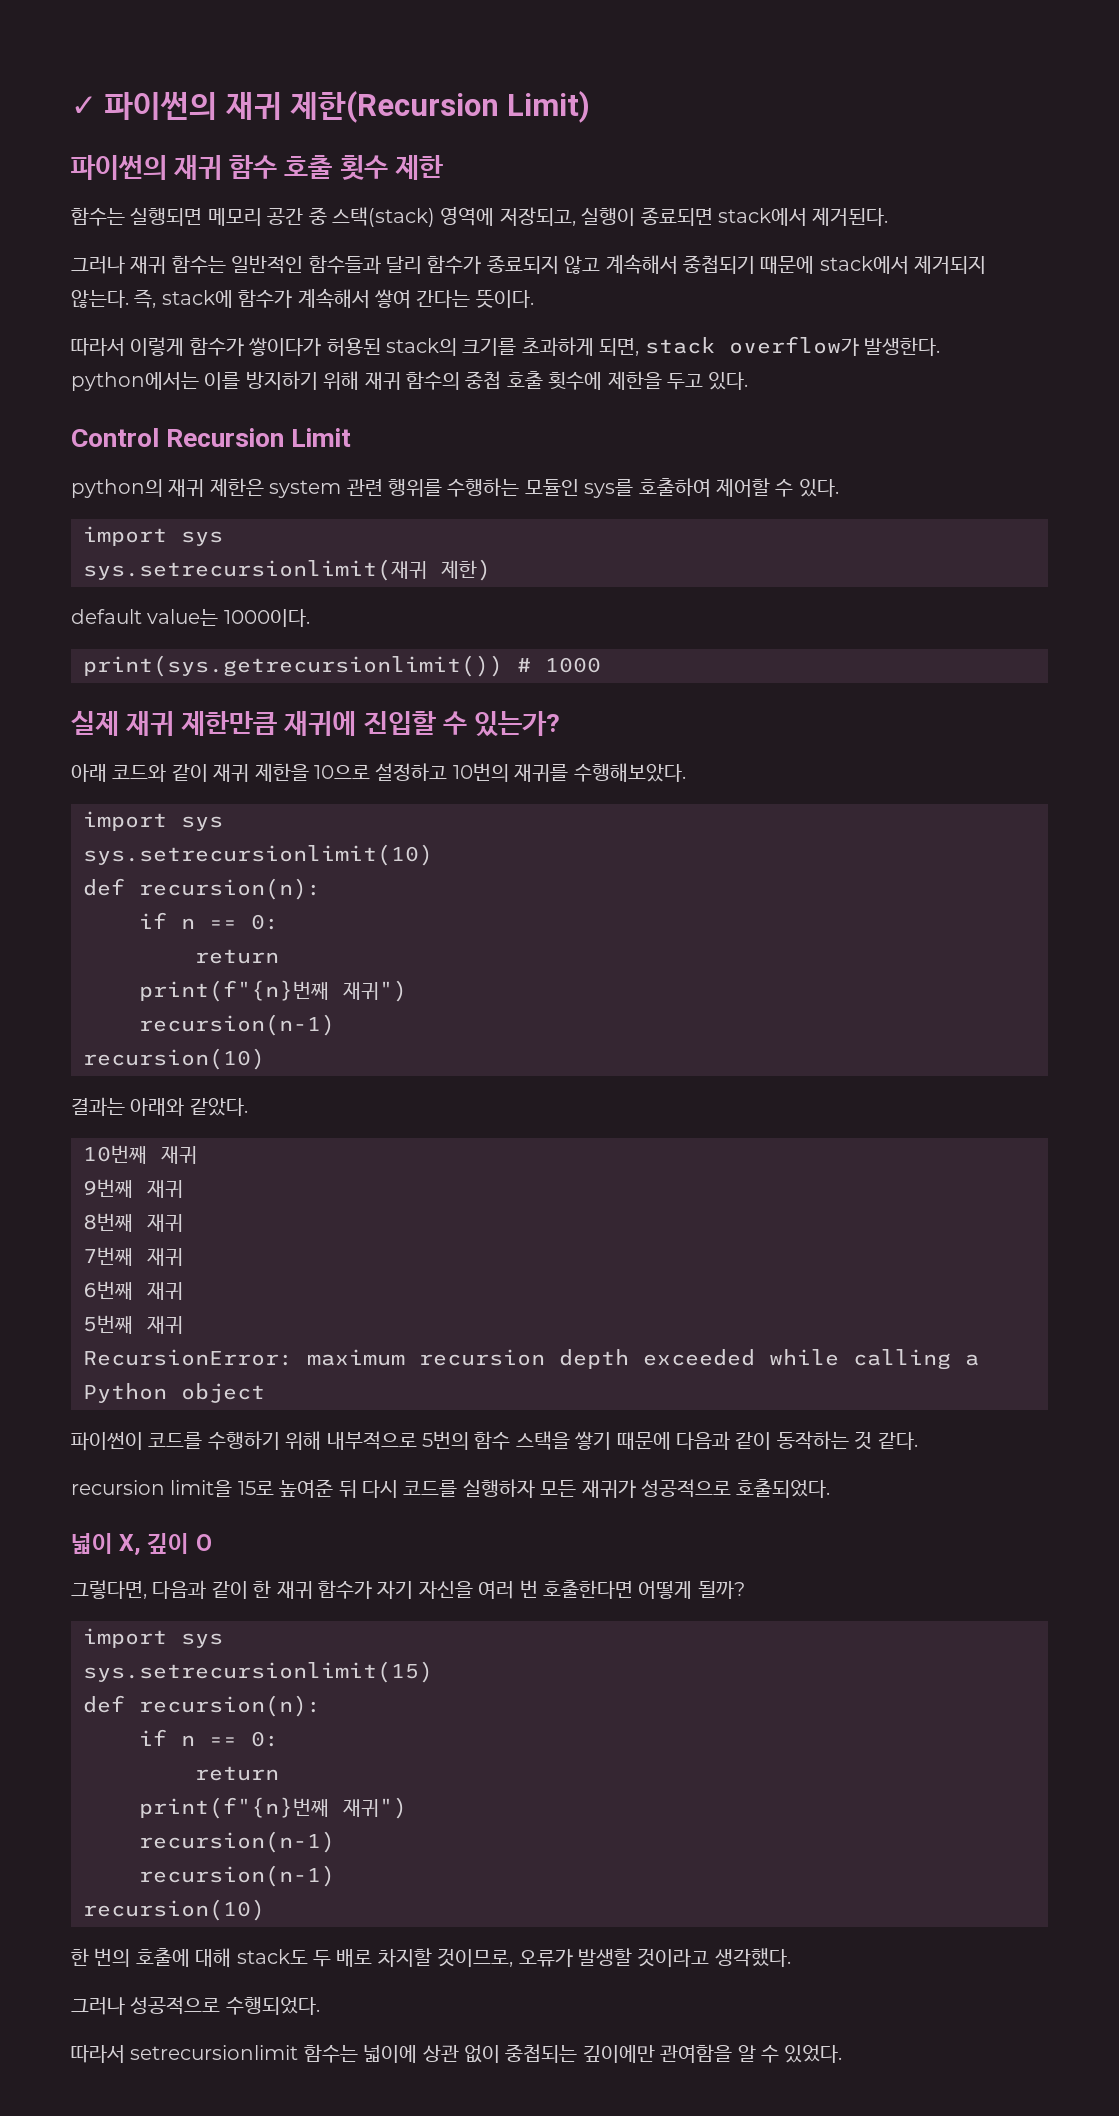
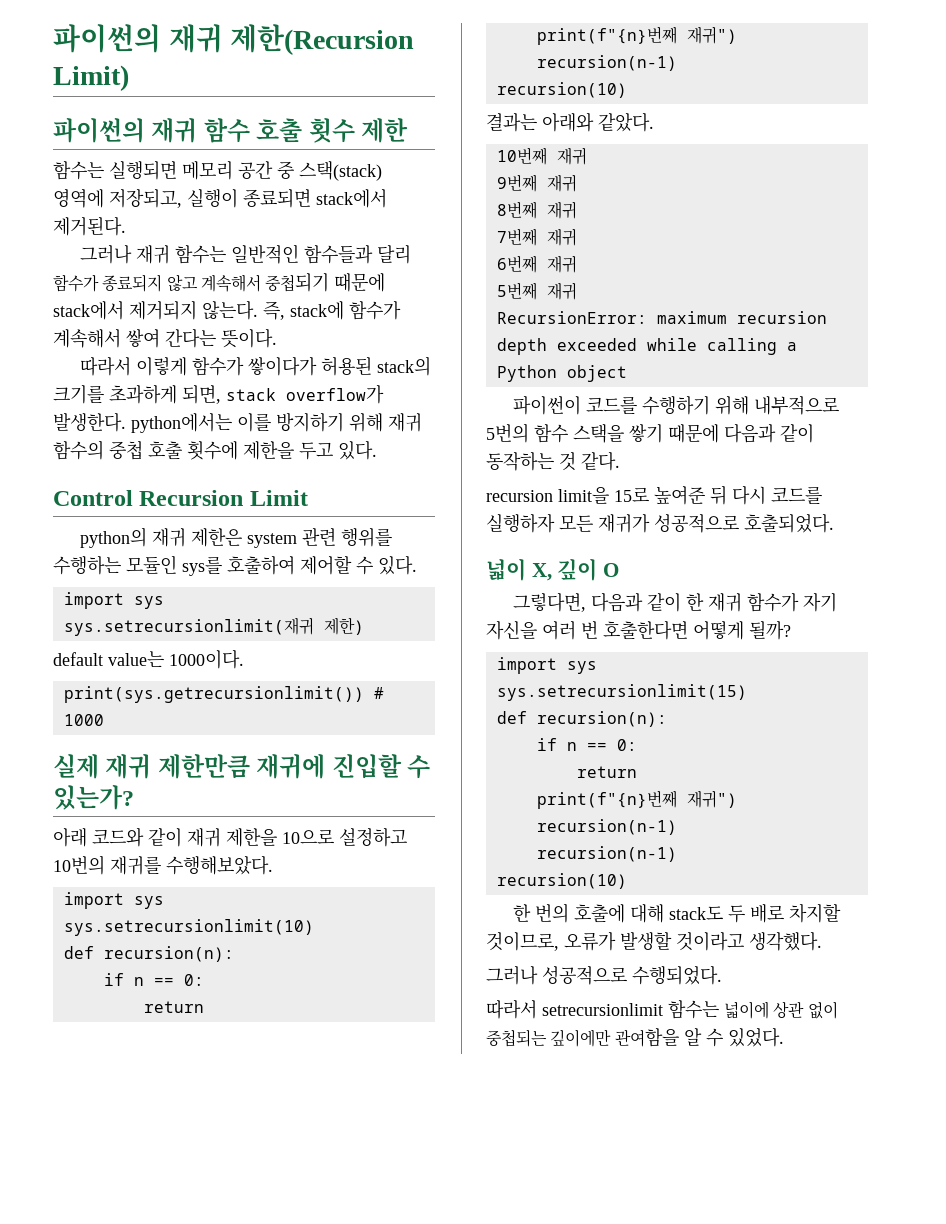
- ✓ 파이썬의 재귀 제한(Recursion Limit)
+ 파이썬의 재귀 제한(Recursion Limit)

